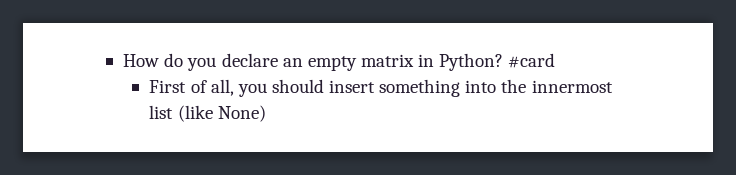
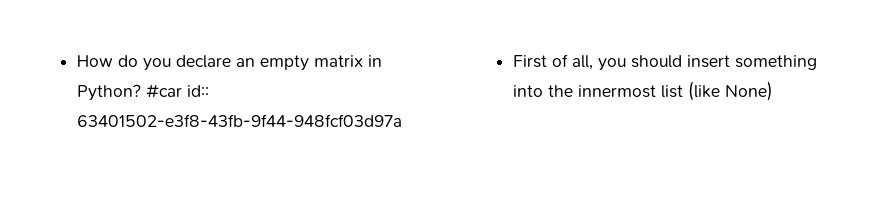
- #card
+ #car id:: 63401502-e3f8-43fb-9f44-948fcf03d97a

